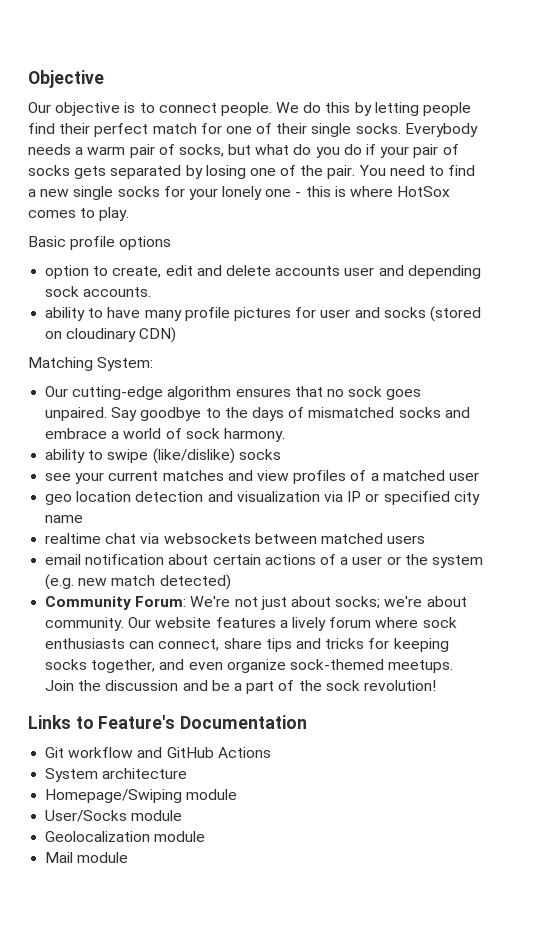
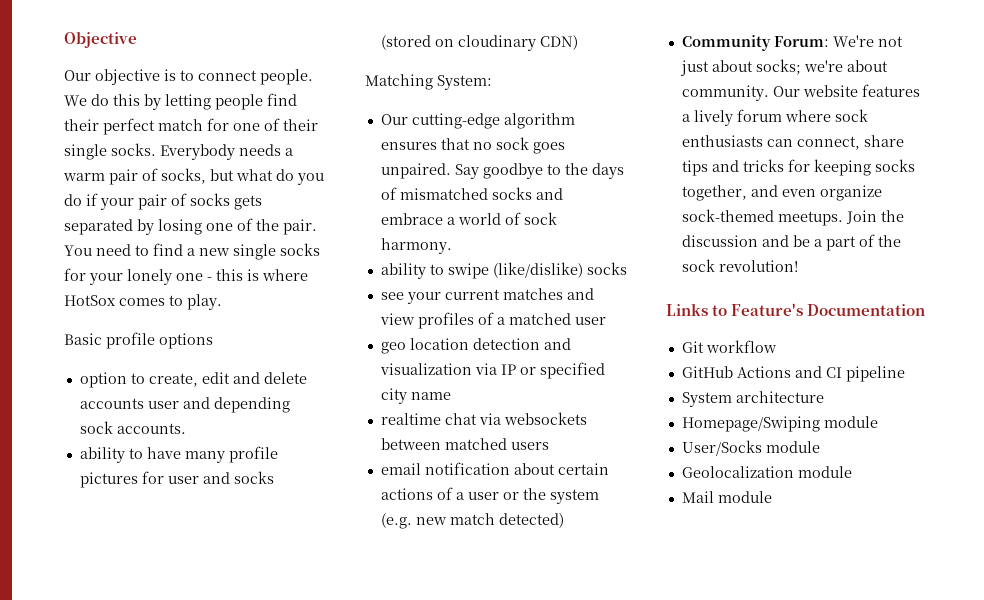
- Git workflow and GitHub Actions
+ Git workflow
+ GitHub Actions and CI pipeline

